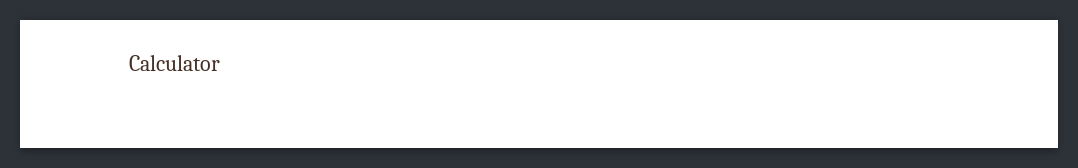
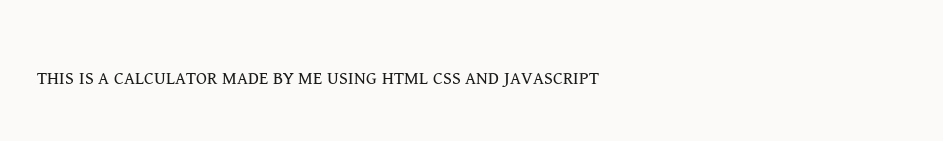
- Calculator
+ THIS IS A CALCULATOR MADE BY ME USING HTML CSS AND JAVASCRIPT

